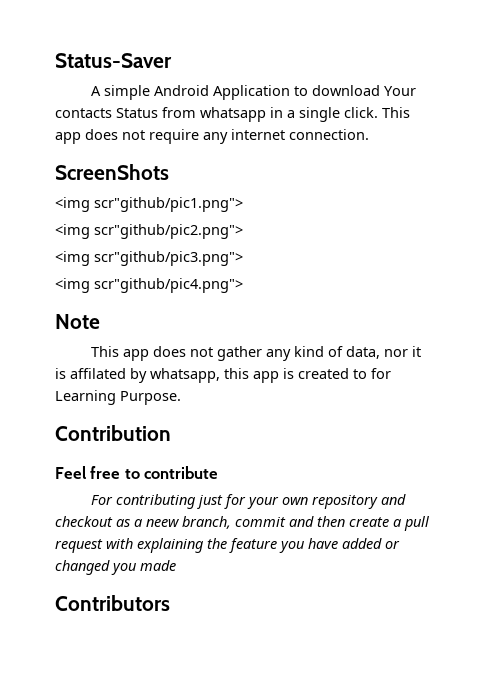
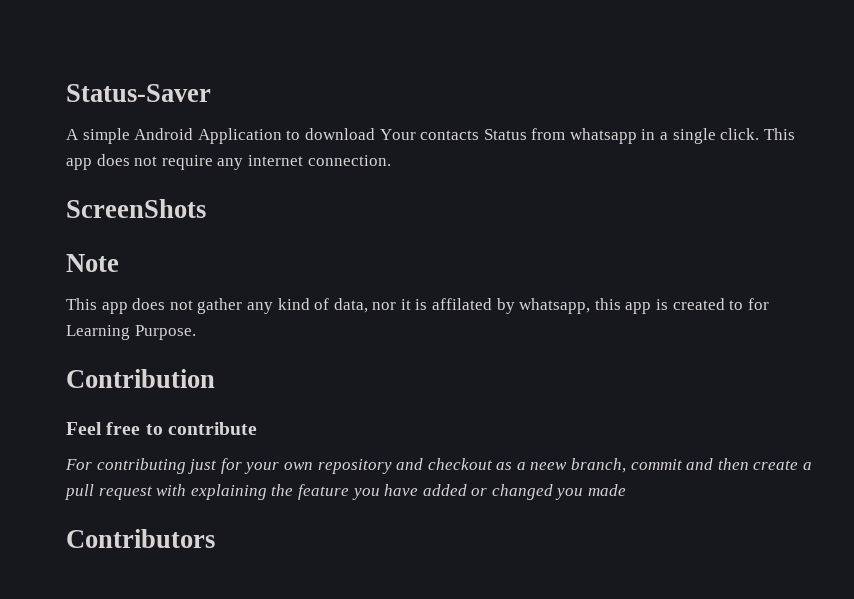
- <img scr"github/pic1.png">
- <img scr"github/pic2.png">
- <img scr"github/pic3.png">
- <img scr"github/pic4.png">

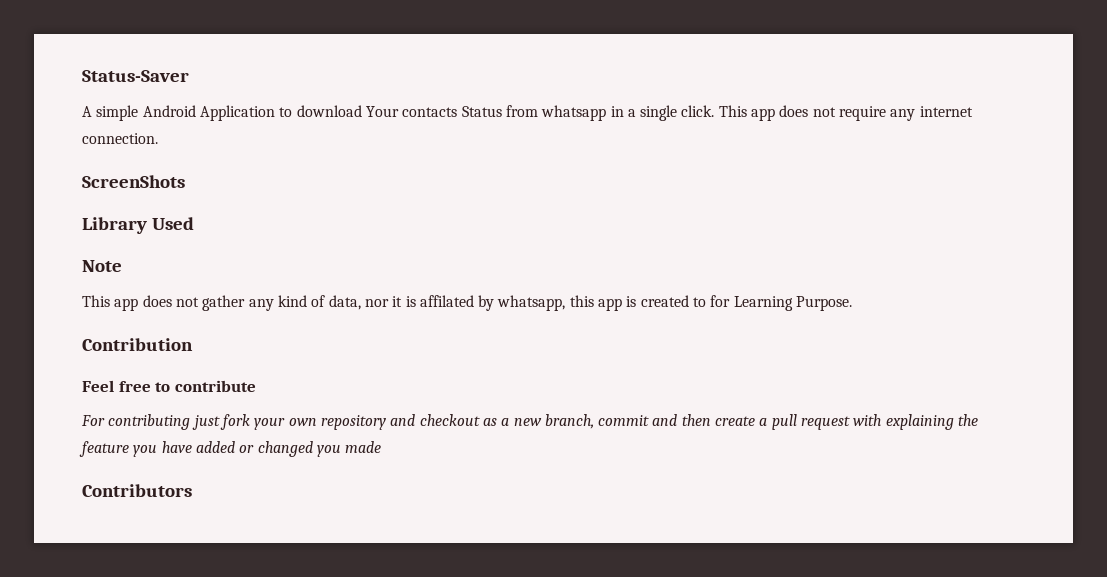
+ Library Used
- For contributing just for your own repository and checkout as a neew branch, commit and then create a pull request with explaining the feature you have added or changed you made
+ For contributing just fork your own repository and checkout as a new branch, commit and then create a pull request with explaining the feature you have added or changed you made

